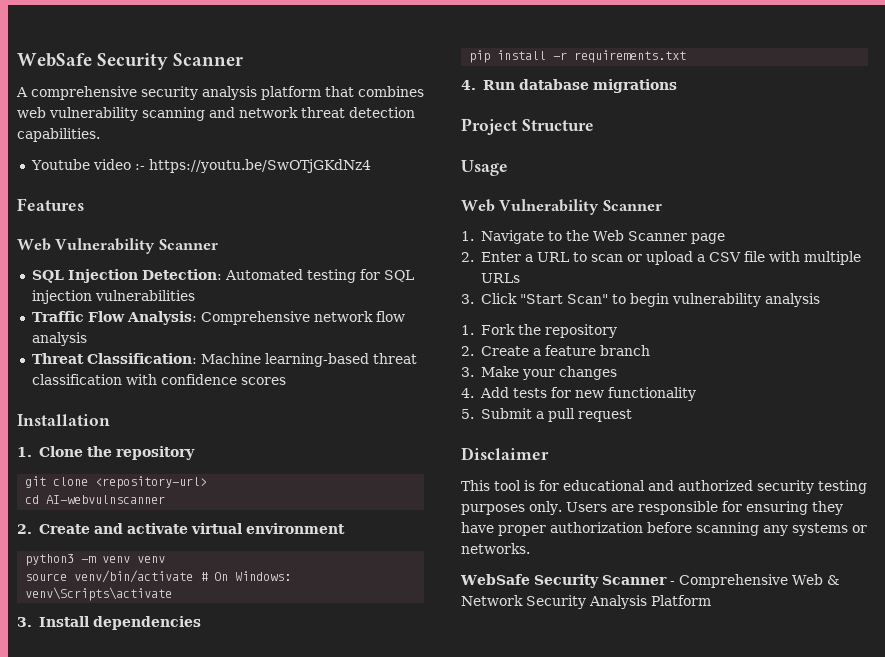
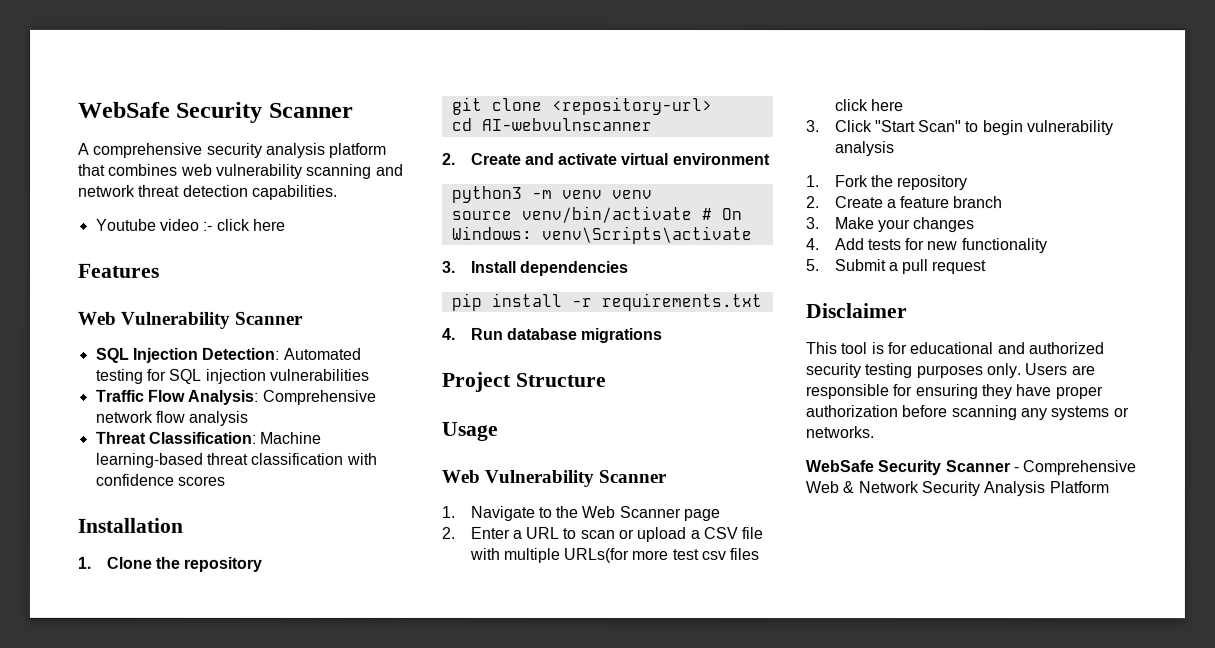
- Youtube video :- https://youtu.be/SwOTjGKdNz4
+ Youtube video :- click here
- 2. Enter a URL to scan or upload a CSV file with multiple URLs
+ 2. Enter a URL to scan or upload a CSV file with multiple URLs(for more test csv files click here

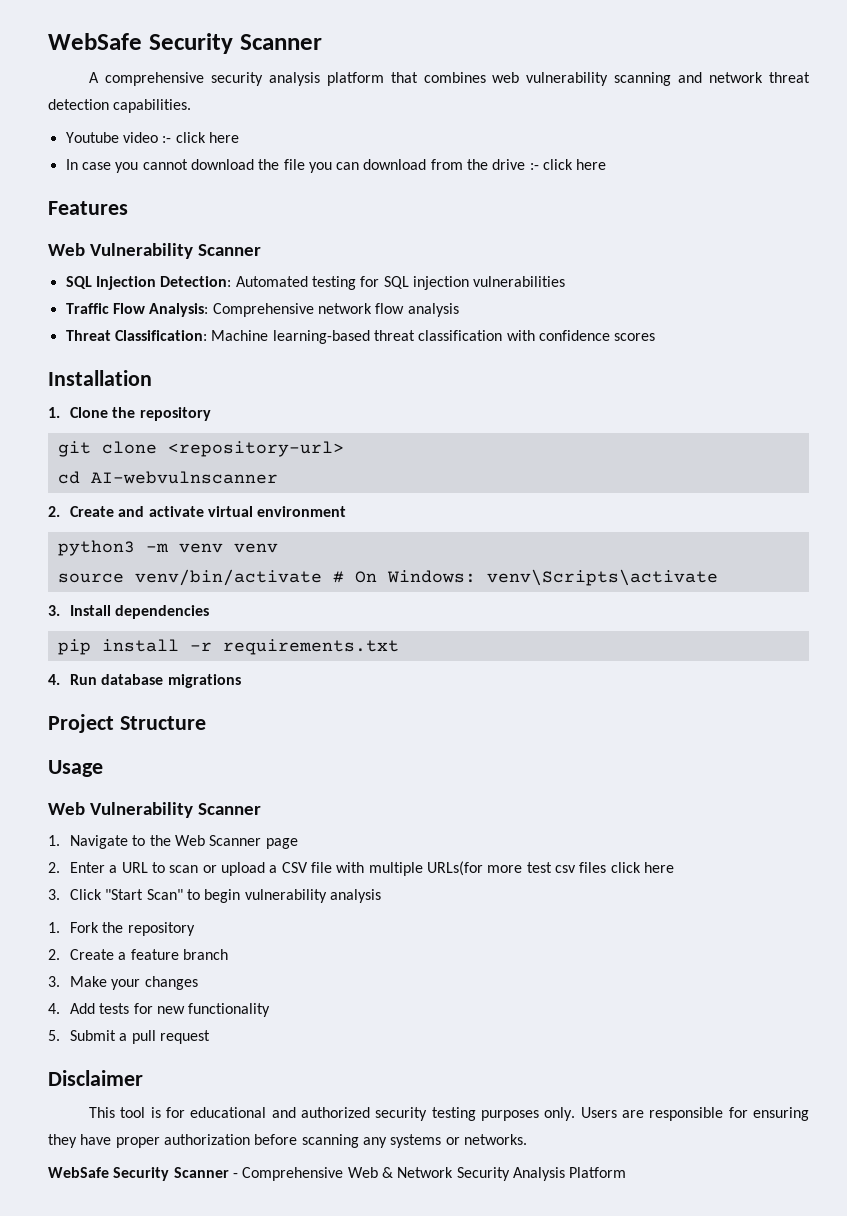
+ In case you cannot download the file you can download from the drive :- click here

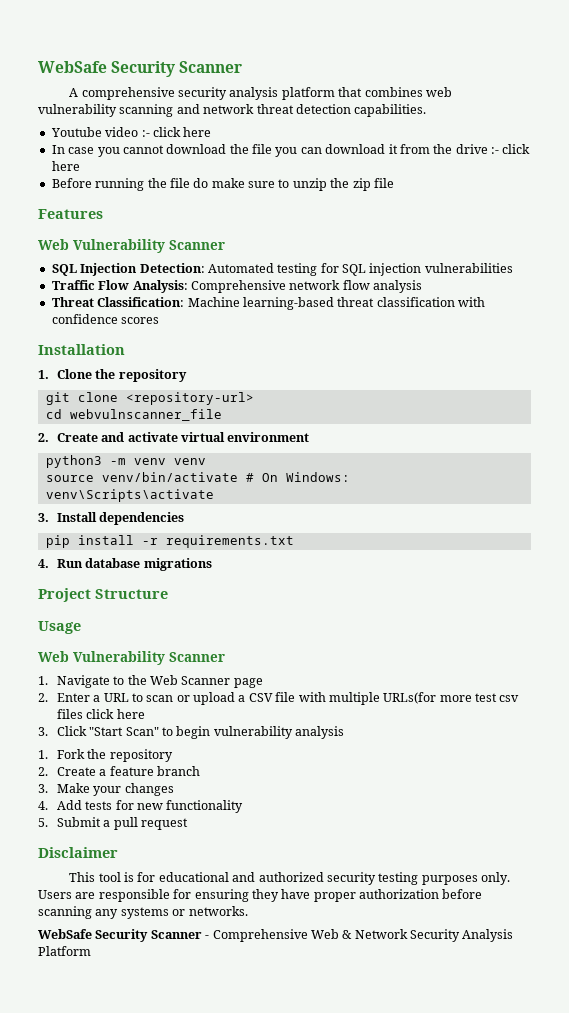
- In case you cannot download the file you can download from the drive :- click here
+ In case you cannot download the file you can download it from the drive :- click here
+ Before running the file do make sure to unzip the zip file
- cd AI-webvulnscanner
+ cd webvulnscanner_file

